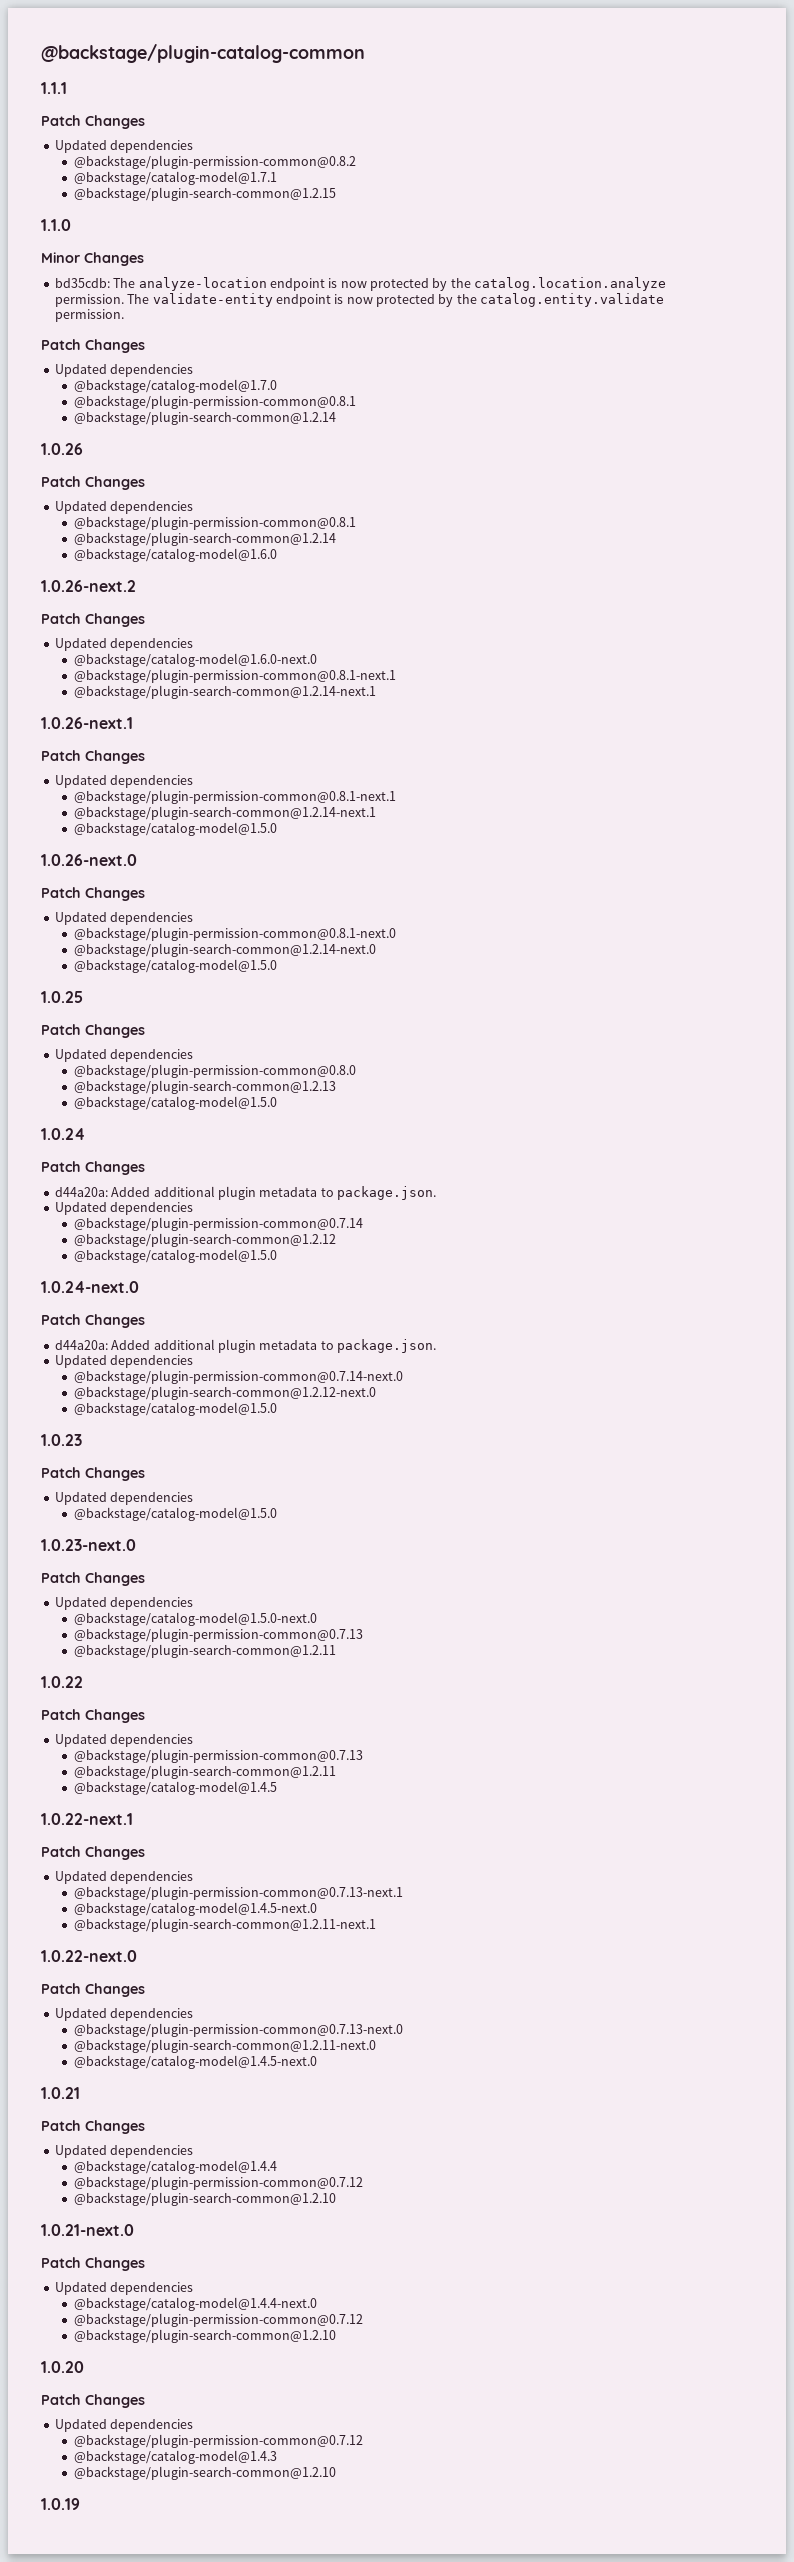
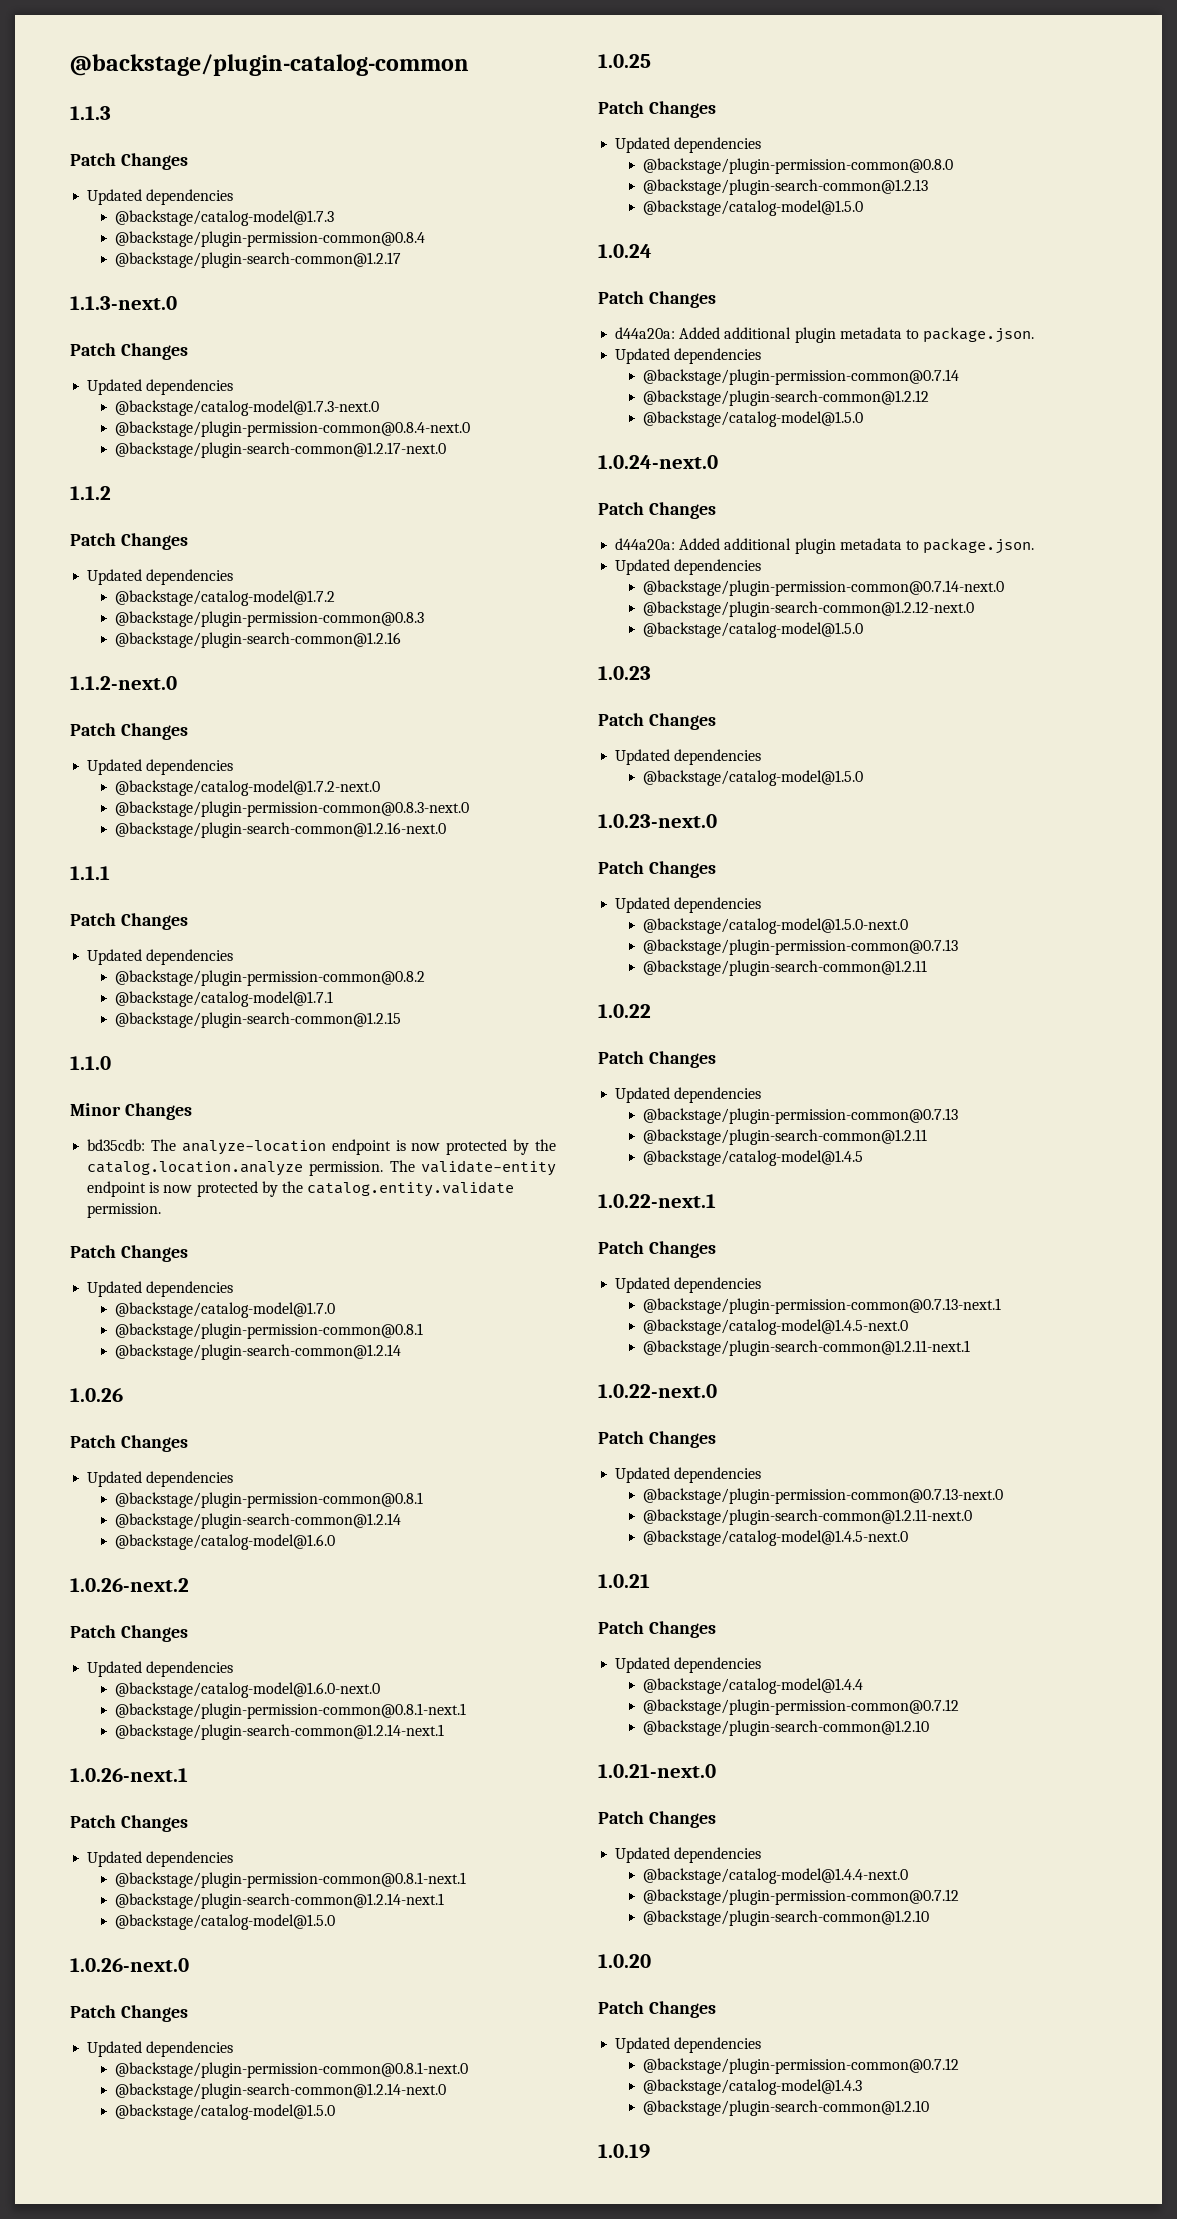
+ 1.1.3
+ Patch Changes
+ Updated dependencies
+ @backstage/catalog-model@1.7.3
+ @backstage/plugin-permission-common@0.8.4
+ @backstage/plugin-search-common@1.2.17
+ 1.1.3-next.0
+ Patch Changes
+ Updated dependencies
+ @backstage/catalog-model@1.7.3-next.0
+ @backstage/plugin-permission-common@0.8.4-next.0
+ @backstage/plugin-search-common@1.2.17-next.0
+ 1.1.2
+ Patch Changes
+ Updated dependencies
+ @backstage/catalog-model@1.7.2
+ @backstage/plugin-permission-common@0.8.3
+ @backstage/plugin-search-common@1.2.16
+ 1.1.2-next.0
+ Patch Changes
+ Updated dependencies
+ @backstage/catalog-model@1.7.2-next.0
+ @backstage/plugin-permission-common@0.8.3-next.0
+ @backstage/plugin-search-common@1.2.16-next.0

